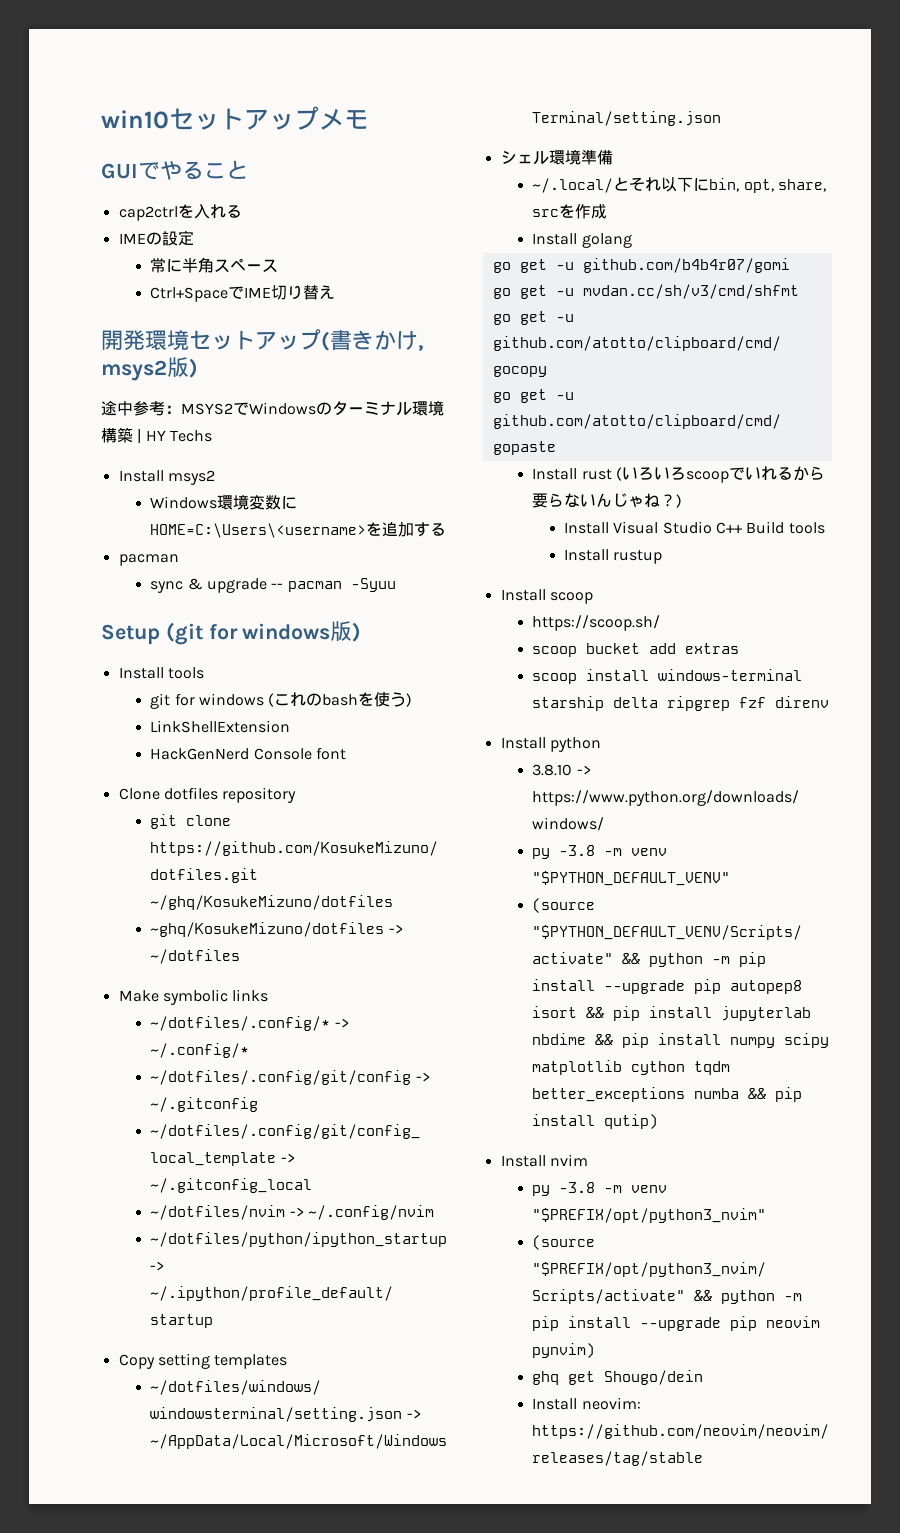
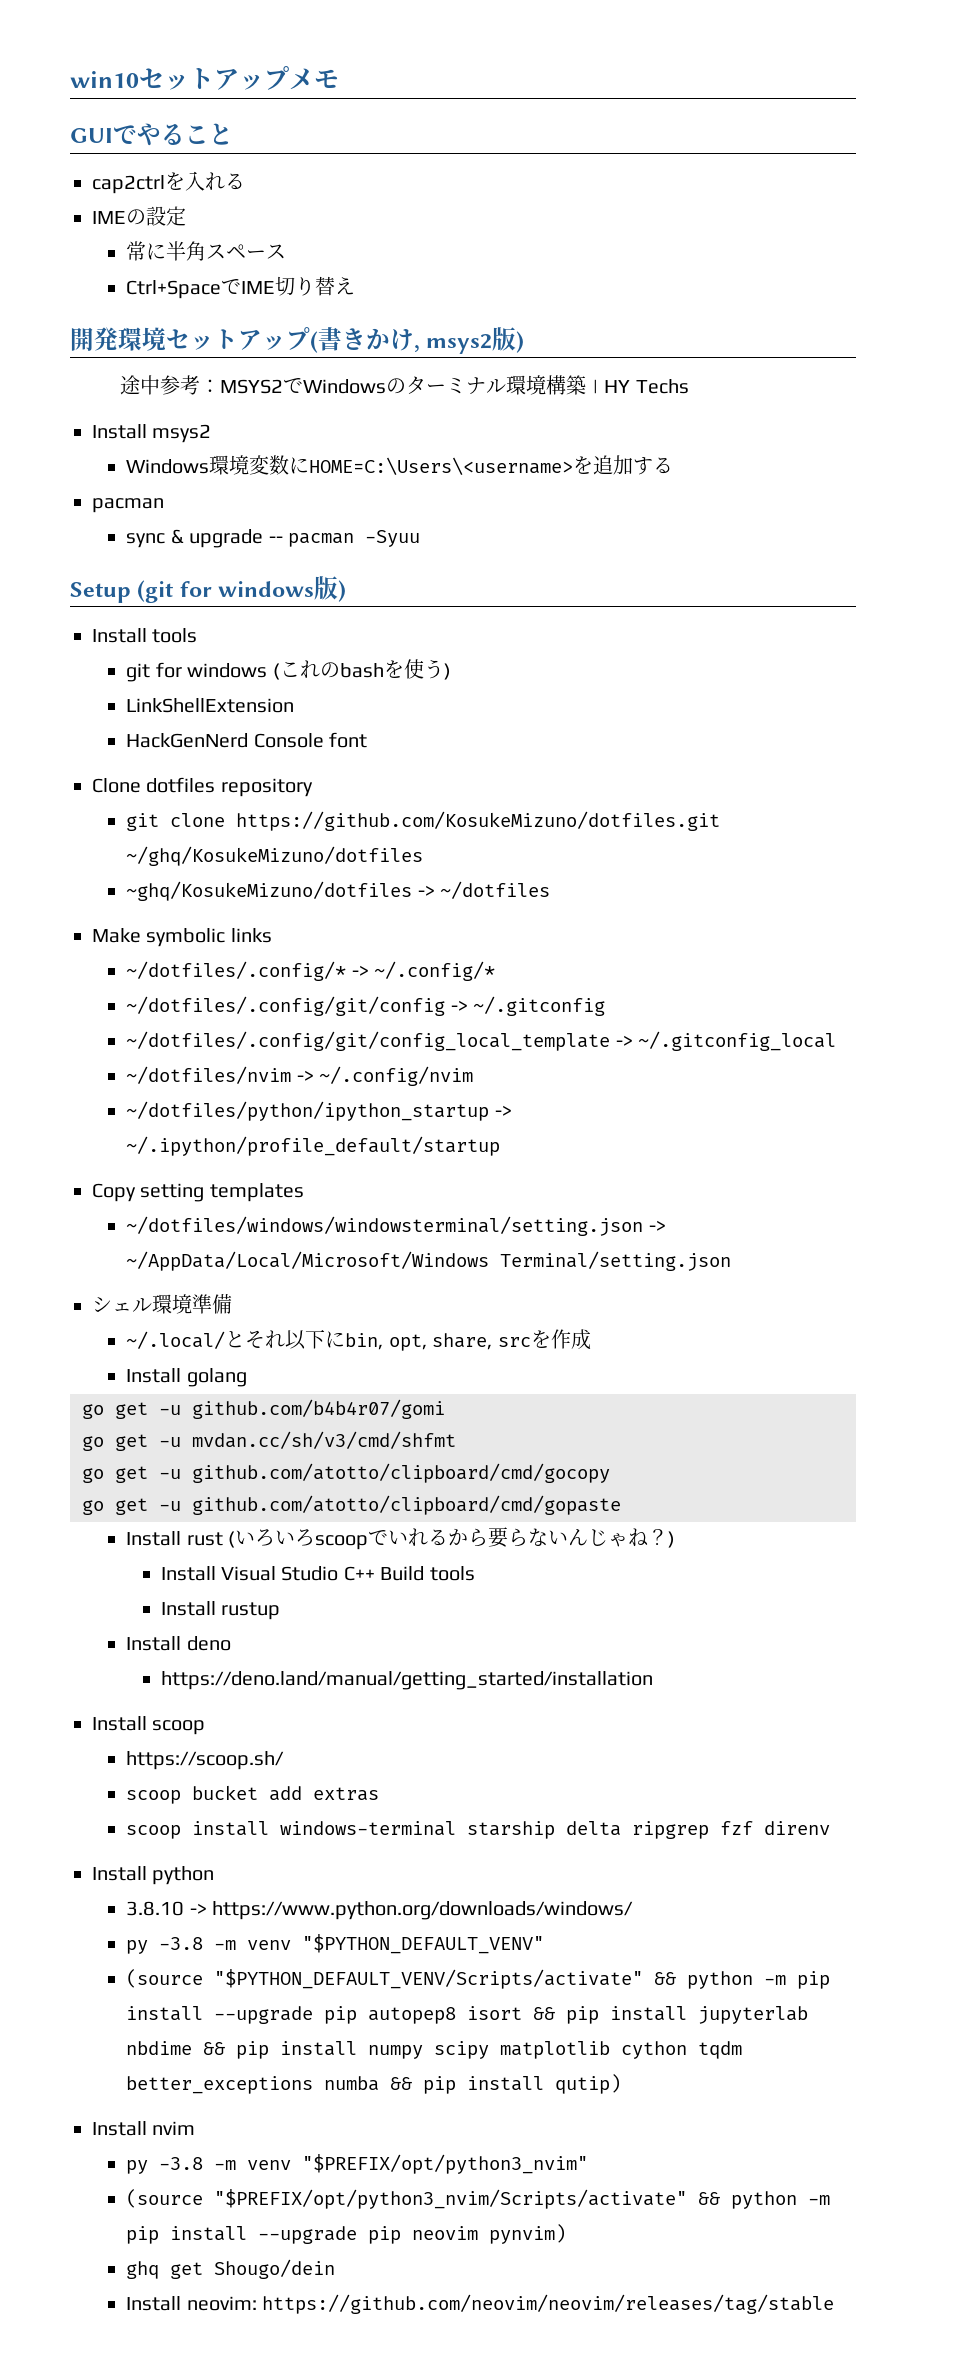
+ Install deno
+ https://deno.land/manual/getting_started/installation

